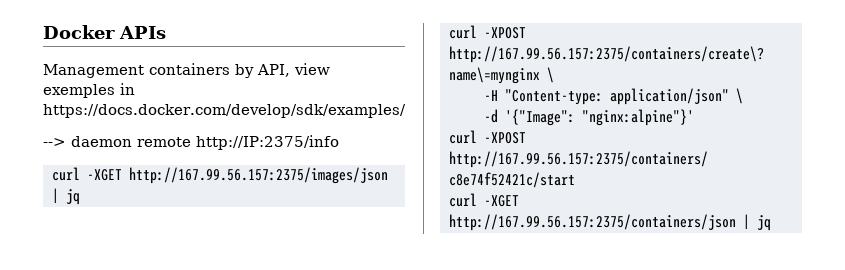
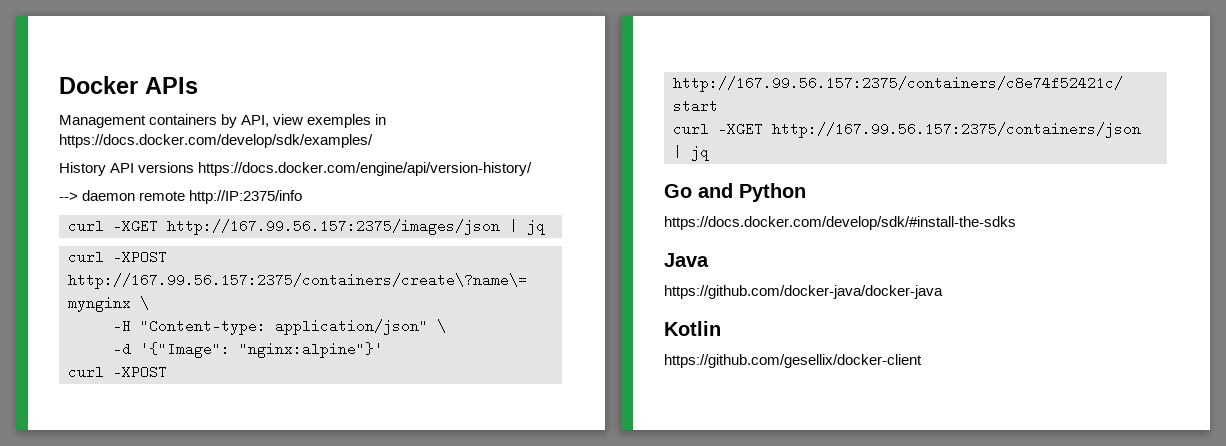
+ History API versions https://docs.docker.com/engine/api/version-history/
+ Go and Python
+ https://docs.docker.com/develop/sdk/#install-the-sdks
+ Java
+ https://github.com/docker-java/docker-java
+ Kotlin
+ https://github.com/gesellix/docker-client

